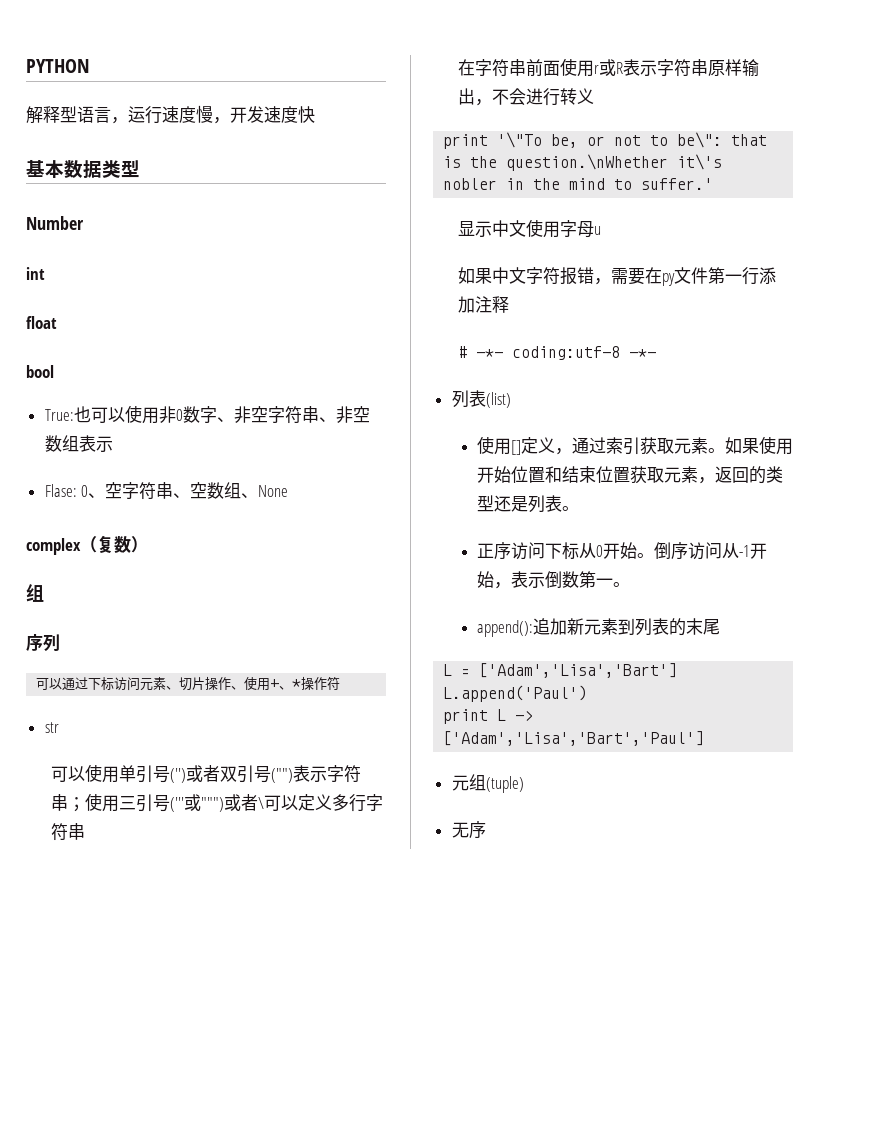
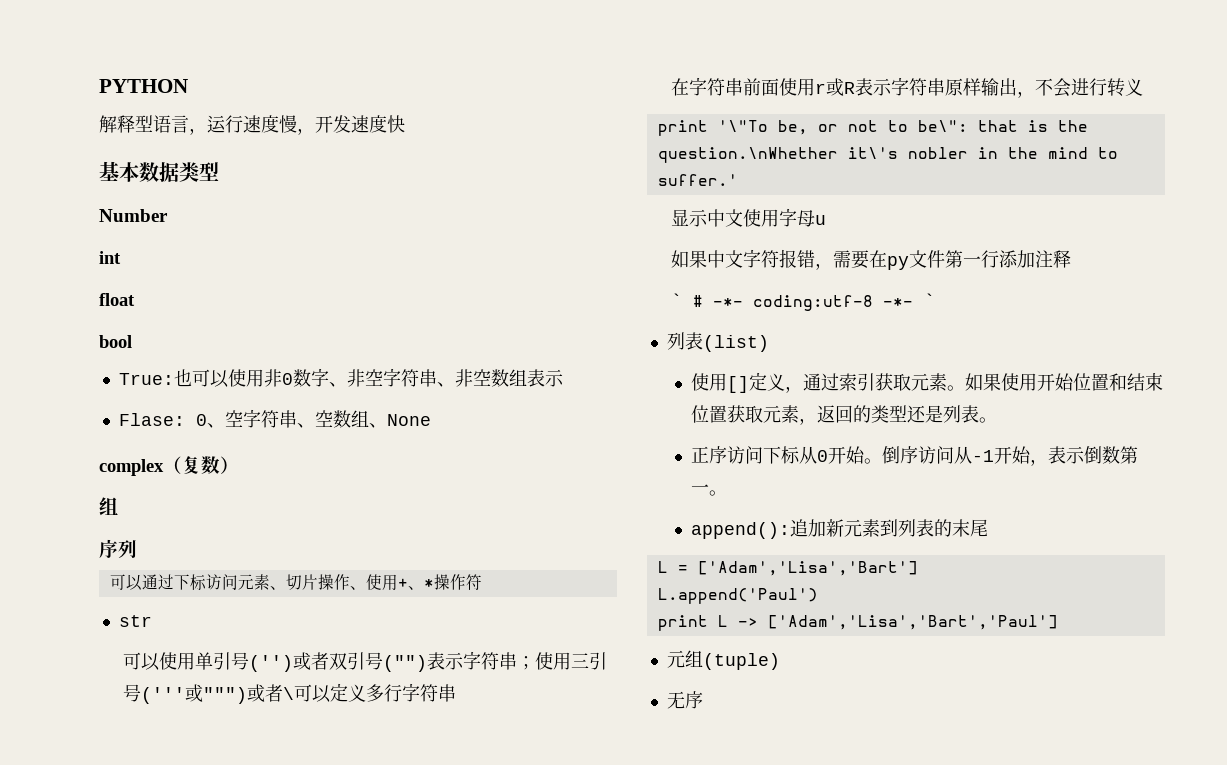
- # -*- coding:utf-8 -*-
+ ` # -*- coding:utf-8 -*- `

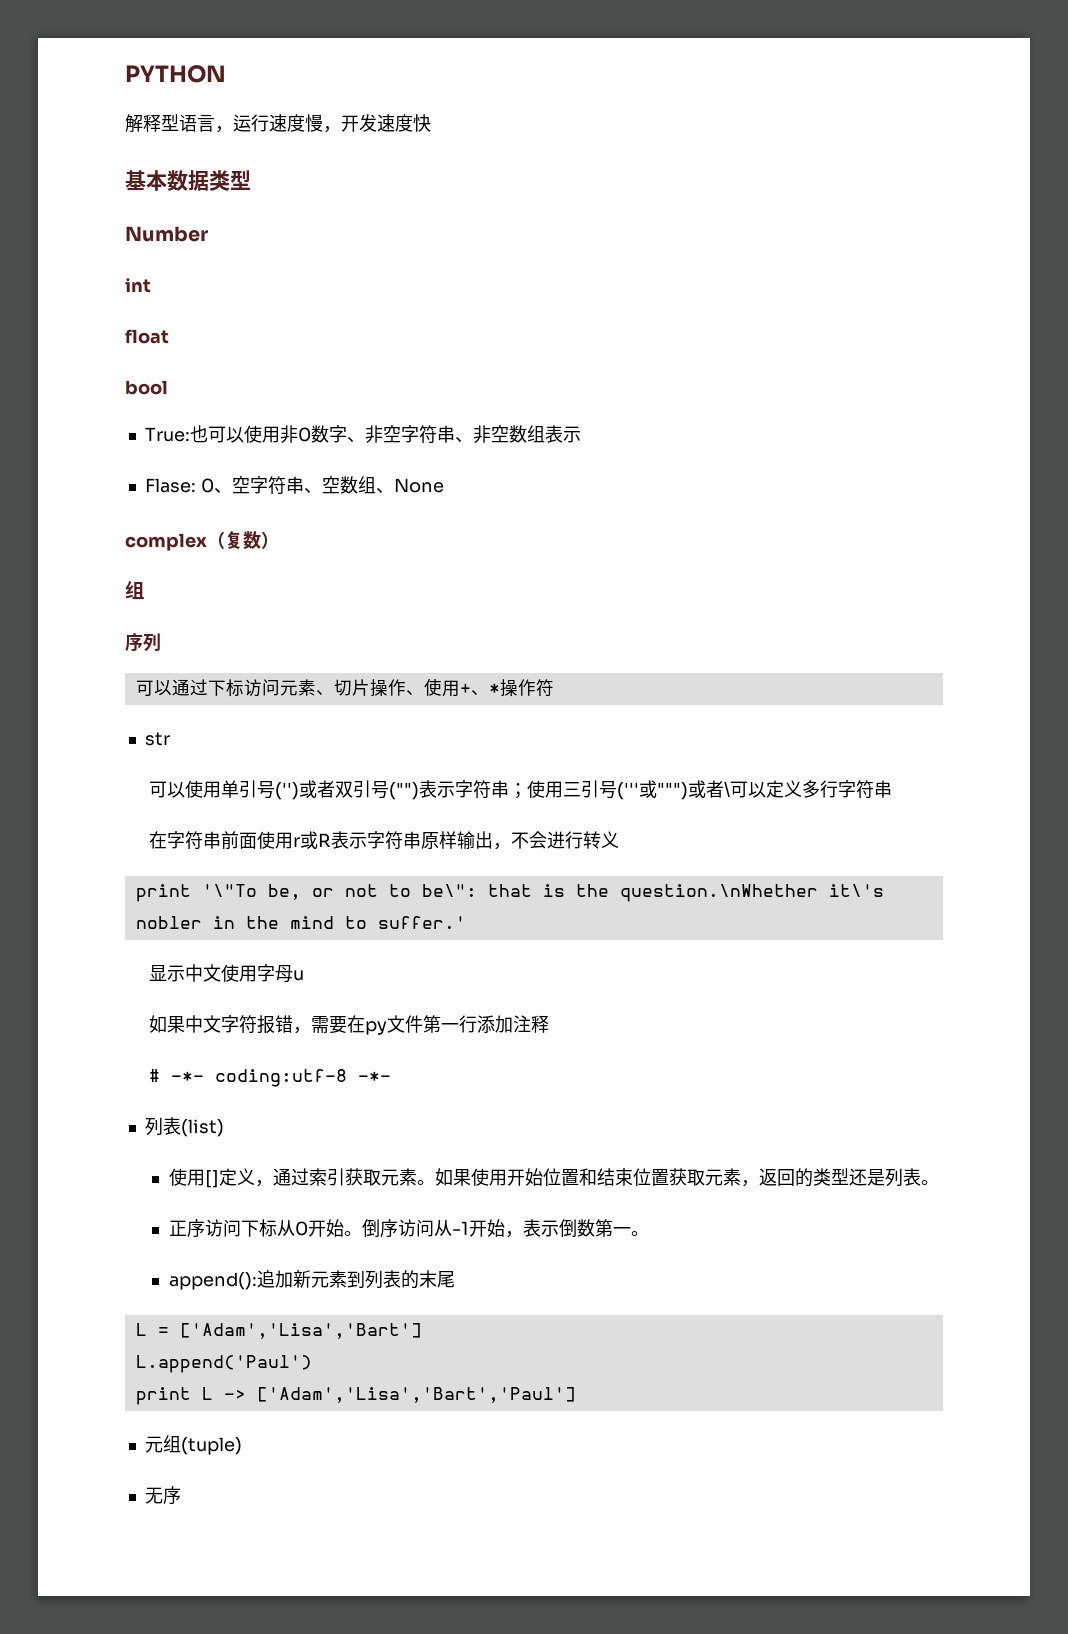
- ` # -*- coding:utf-8 -*- `
+ # -*- coding:utf-8 -*-

